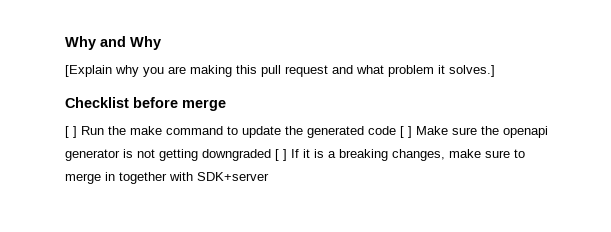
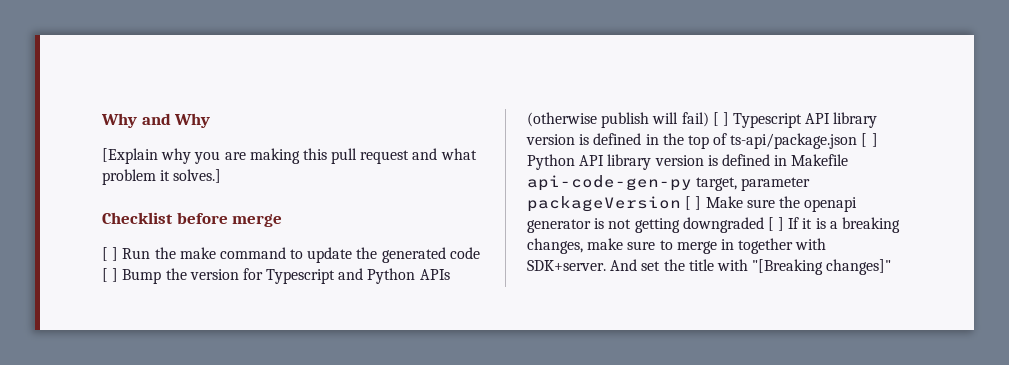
- [ ] Run the make command to update the generated code [ ] Make sure the openapi generator is not getting downgraded [ ] If it is a breaking changes, make sure to merge in together with SDK+server
+ [ ] Run the make command to update the generated code [ ] Bump the version for Typescript and Python APIs (otherwise publish will fail) [ ] Typescript API library version is defined in the top of ts-api/package.json [ ] Python API library version is defined in Makefile api-code-gen-py target, parameter packageVersion [ ] Make sure the openapi generator is not getting downgraded [ ] If it is a breaking changes, make sure to merge in together with SDK+server. And set the title with "[Breaking changes]"

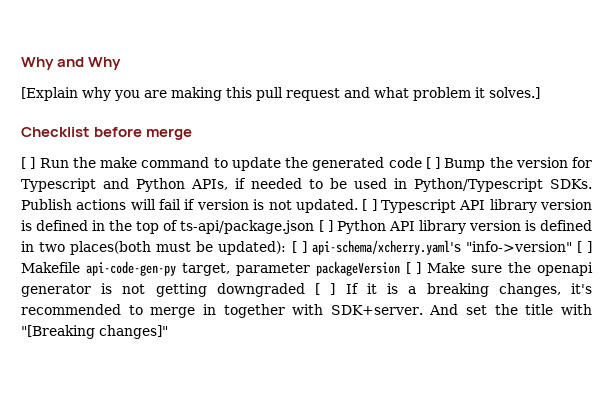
- [ ] Run the make command to update the generated code [ ] Bump the version for Typescript and Python APIs (otherwise publish will fail) [ ] Typescript API library version is defined in the top of ts-api/package.json [ ] Python API library version is defined in Makefile api-code-gen-py target, parameter packageVersion [ ] Make sure the openapi generator is not getting downgraded [ ] If it is a breaking changes, make sure to merge in together with SDK+server.
+ [ ] Run the make command to update the generated code [ ] Bump the version for Typescript and Python APIs, if needed to be used in Python/Typescript SDKs. Publish actions will fail if version is not updated. [ ] Typescript API library version is defined in the top of ts-api/package.json [ ] Python API library version is defined in two places(both must be updated): [ ] api-schema/xcherry.yaml's "info->version" [ ] Makefile api-code-gen-py target, parameter packageVersion [ ] Make sure the openapi generator is not getting downgraded [ ] If it is a breaking changes, it's recommended to merge in together with SDK+server.

